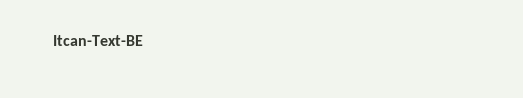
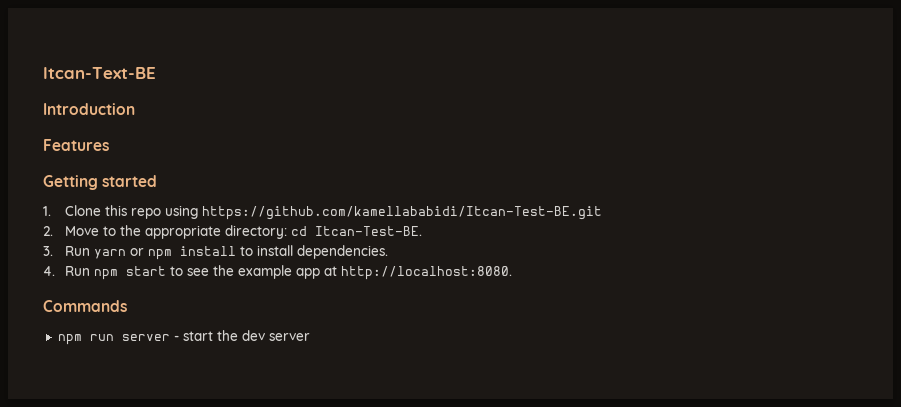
+ Introduction
+ Features
+ Getting started
+ 1. Clone this repo using https://github.com/kamellababidi/Itcan-Test-BE.git
+ 2. Move to the appropriate directory: cd Itcan-Test-BE.
+ 3. Run yarn or npm install to install dependencies.
+ 4. Run npm start to see the example app at http://localhost:8080.
+ Commands
+ npm run server - start the dev server

